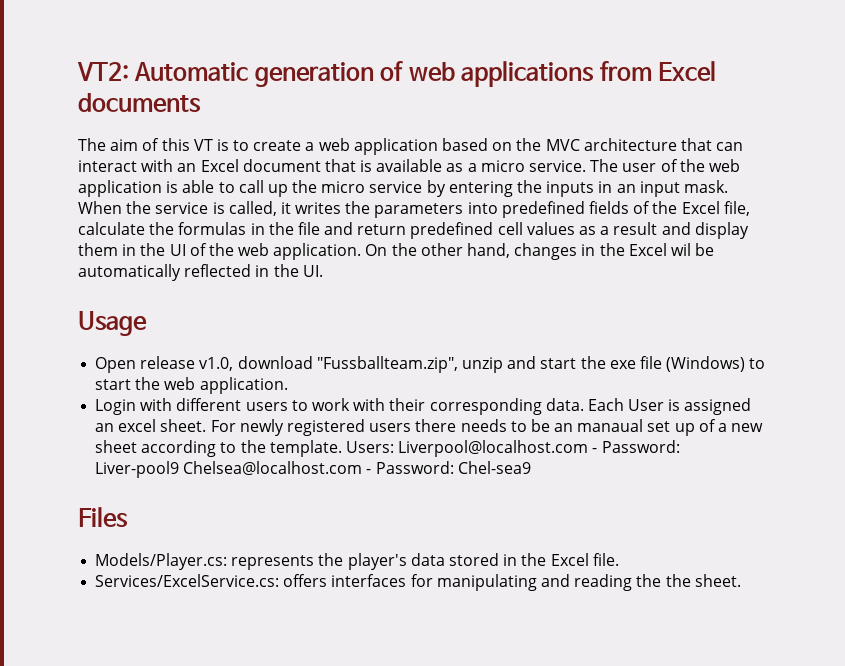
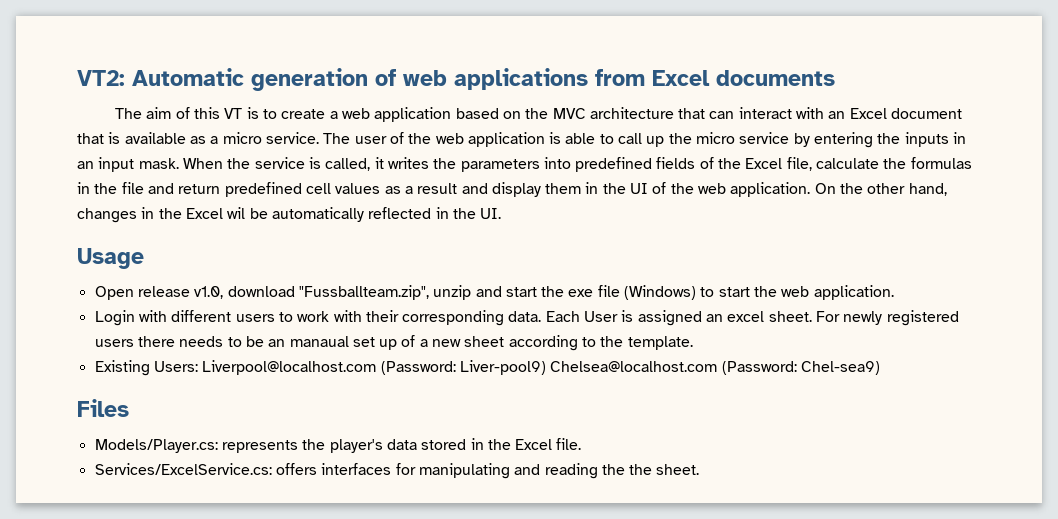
- For newly registered users there needs to be an manaual set up of a new sheet according to the template. Users: Liverpool@localhost.com - Password: Liver-pool9 Chelsea@localhost.com - Password: Chel-sea9
+ For newly registered users there needs to be an manaual set up of a new sheet according to the template.
+ Existing Users: Liverpool@localhost.com (Password: Liver-pool9) Chelsea@localhost.com (Password: Chel-sea9)

